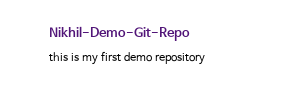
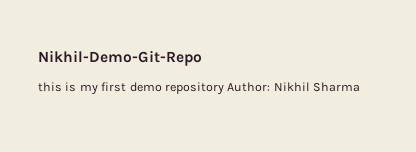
- this is my first demo repository
+ this is my first demo repository Author: Nikhil Sharma

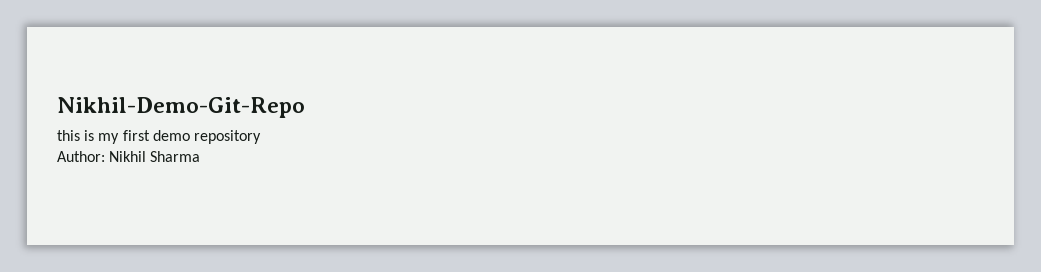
- this is my first demo repository Author: Nikhil Sharma
+ this is my first demo repository
+ Author: Nikhil Sharma

